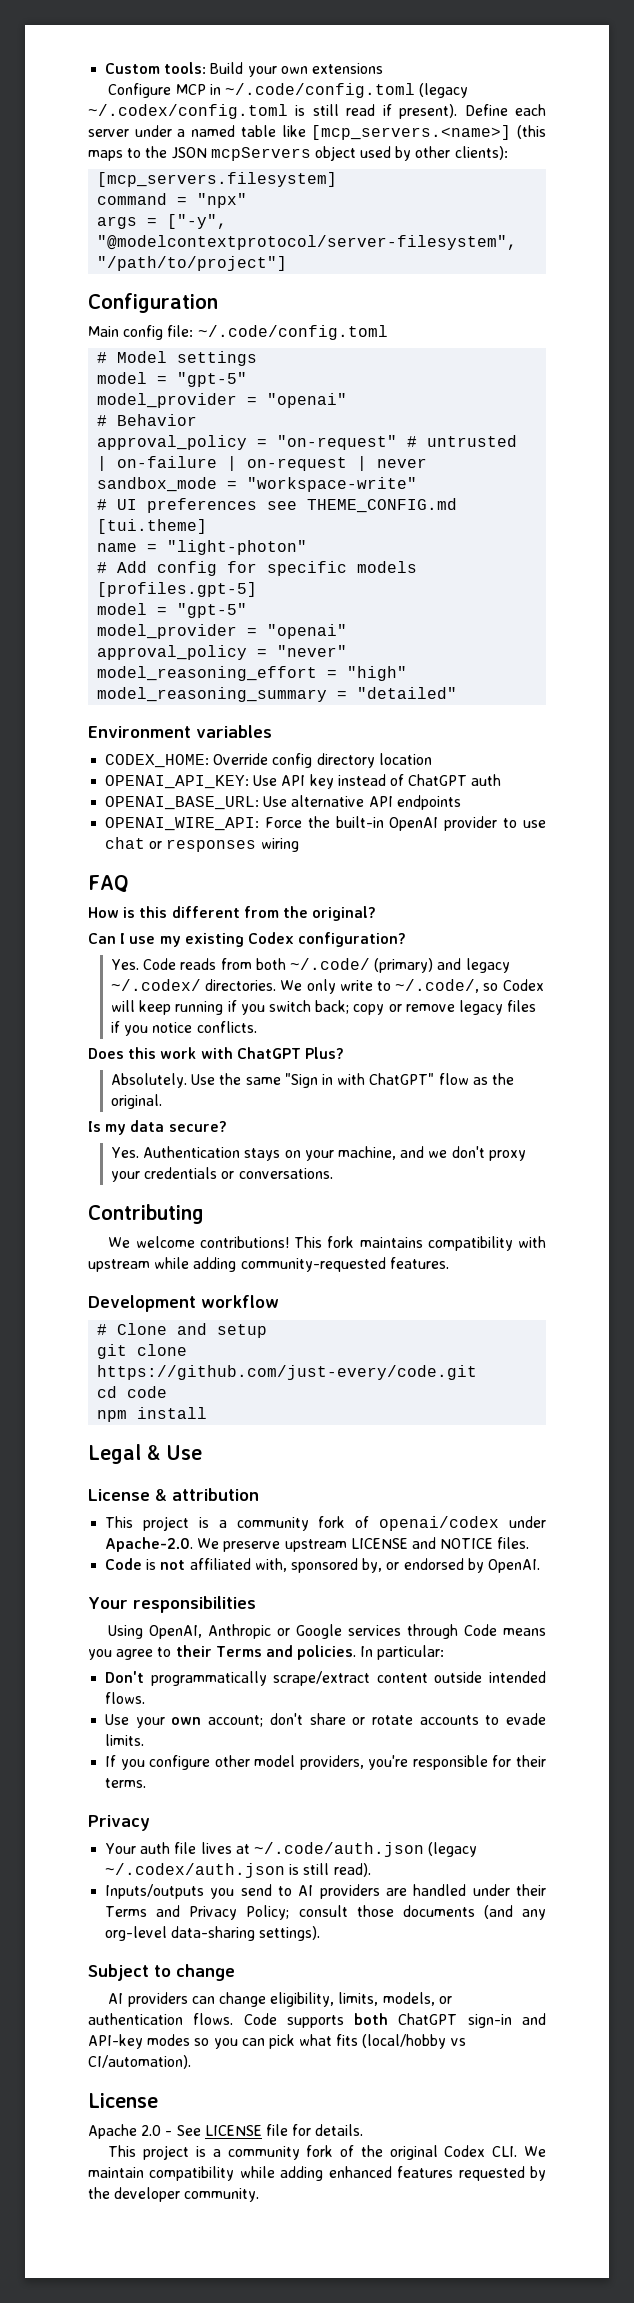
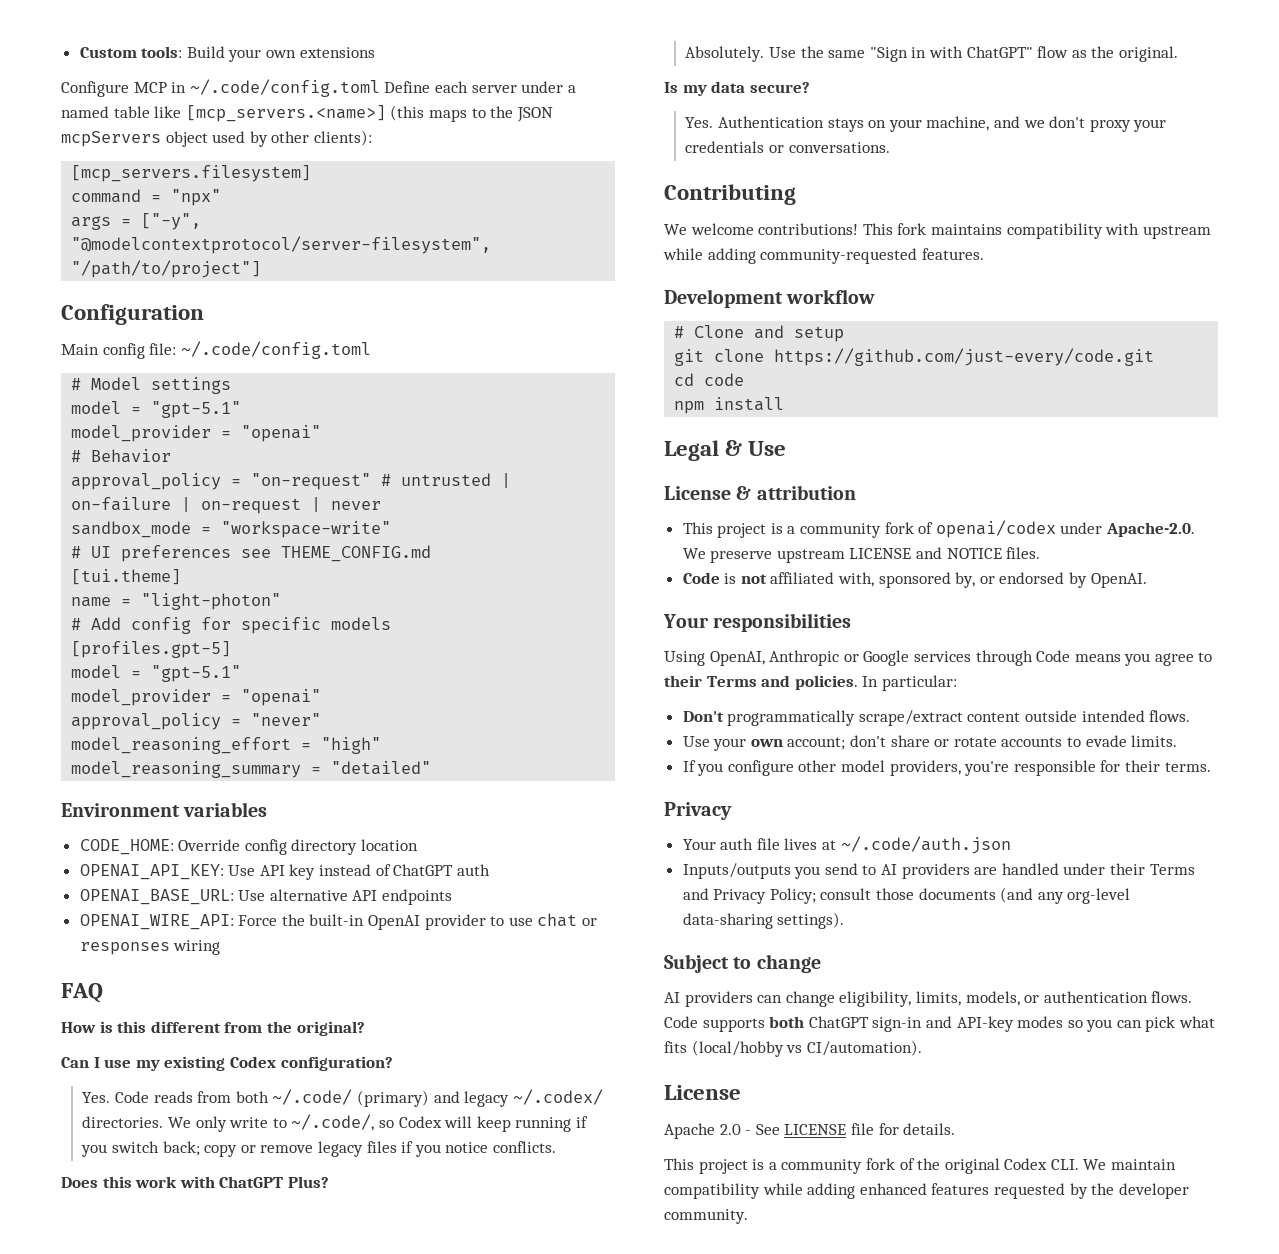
- Configure MCP in ~/.code/config.toml (legacy ~/.codex/config.toml is still read if present). Define each server under a named table like [mcp_servers.<name>] (this maps to the JSON mcpServers object used by other clients):
+ Configure MCP in ~/.code/config.toml Define each server under a named table like [mcp_servers.<name>] (this maps to the JSON mcpServers object used by other clients):
  # Model settings
- model = "gpt-5"
+ model = "gpt-5.1"
  [profiles.gpt-5]
- model = "gpt-5"
+ model = "gpt-5.1"
- CODEX_HOME: Override config directory location
+ CODE_HOME: Override config directory location
- Your auth file lives at ~/.code/auth.json (legacy ~/.codex/auth.json is still read).
+ Your auth file lives at ~/.code/auth.json

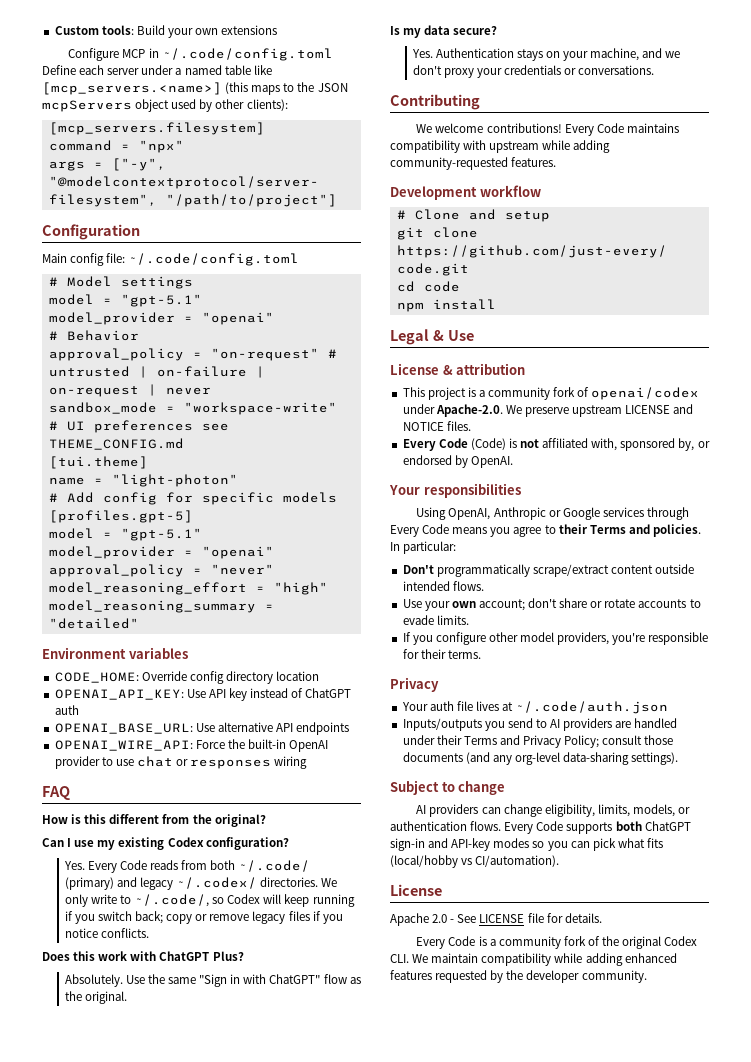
- Yes. Code reads from both ~/.code/ (primary) and legacy ~/.codex/ directories.
+ Yes. Every Code reads from both ~/.code/ (primary) and legacy ~/.codex/ directories.
- This fork maintains compatibility with upstream while adding community-requested features.
+ Every Code maintains compatibility with upstream while adding community-requested features.
- Code is not affiliated with, sponsored by, or endorsed by OpenAI.
+ Every Code (Code) is not affiliated with, sponsored by, or endorsed by OpenAI.
- Using OpenAI, Anthropic or Google services through Code means you agree to their Terms and policies.
+ Using OpenAI, Anthropic or Google services through Every Code means you agree to their Terms and policies.
- Code supports both ChatGPT sign-in and API-key modes so you can pick what fits (local/hobby vs CI/automation).
+ Every Code supports both ChatGPT sign-in and API-key modes so you can pick what fits (local/hobby vs CI/automation).
- This project is a community fork of the original Codex CLI. We maintain compatibility while adding enhanced features requested by the developer community.
+ Every Code is a community fork of the original Codex CLI. We maintain compatibility while adding enhanced features requested by the developer community.

